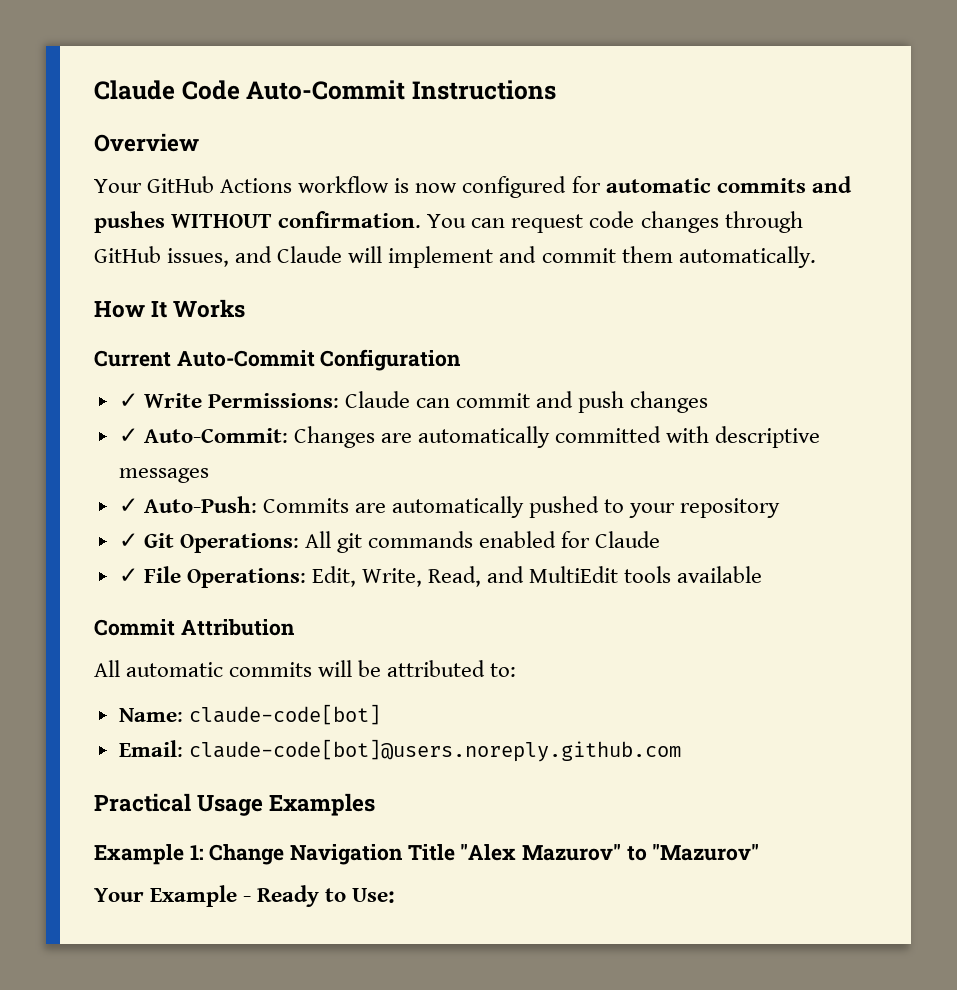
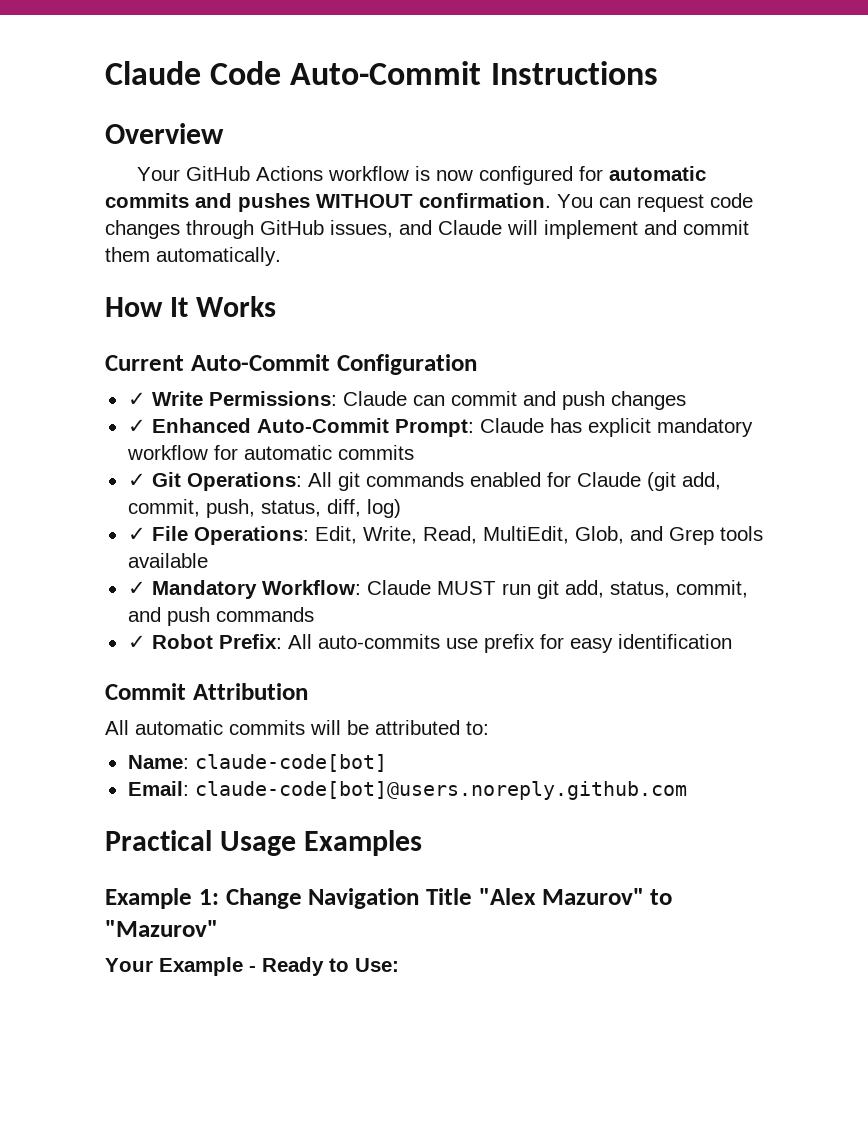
- ✓ Auto-Commit: Changes are automatically committed with descriptive messages
- ✓ Auto-Push: Commits are automatically pushed to your repository
+ ✓ Enhanced Auto-Commit Prompt: Claude has explicit mandatory workflow for automatic commits
- ✓ Git Operations: All git commands enabled for Claude
+ ✓ Git Operations: All git commands enabled for Claude (git add, commit, push, status, diff, log)
- ✓ File Operations: Edit, Write, Read, and MultiEdit tools available
+ ✓ File Operations: Edit, Write, Read, MultiEdit, Glob, and Grep tools available
+ ✓ Mandatory Workflow: Claude MUST run git add, status, commit, and push commands
+ ✓ Robot Prefix: All auto-commits use prefix for easy identification

